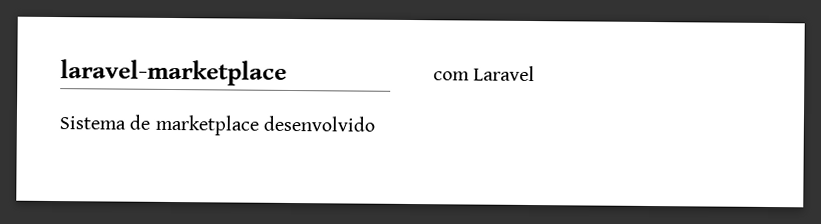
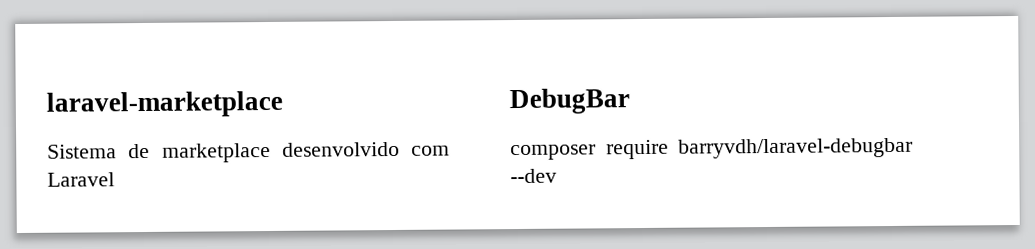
+ DebugBar
+ composer require barryvdh/laravel-debugbar --dev

